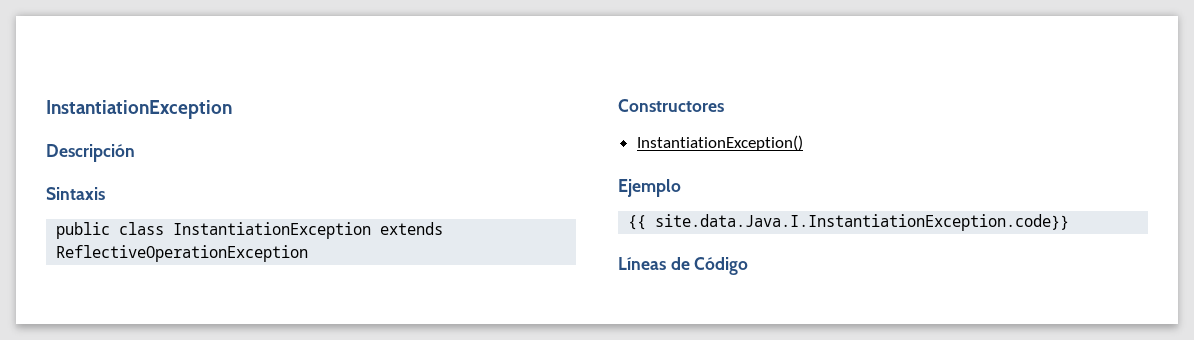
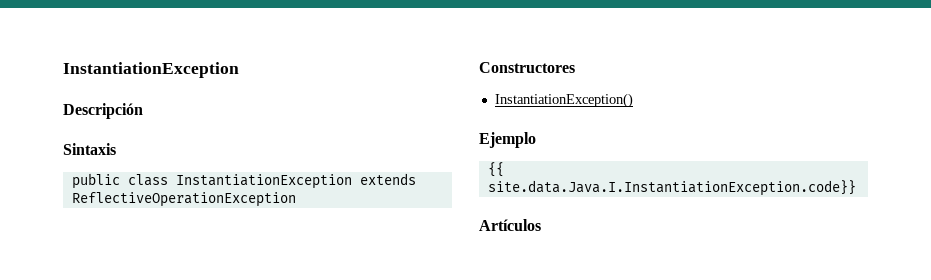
- Líneas de Código
+ Artículos

